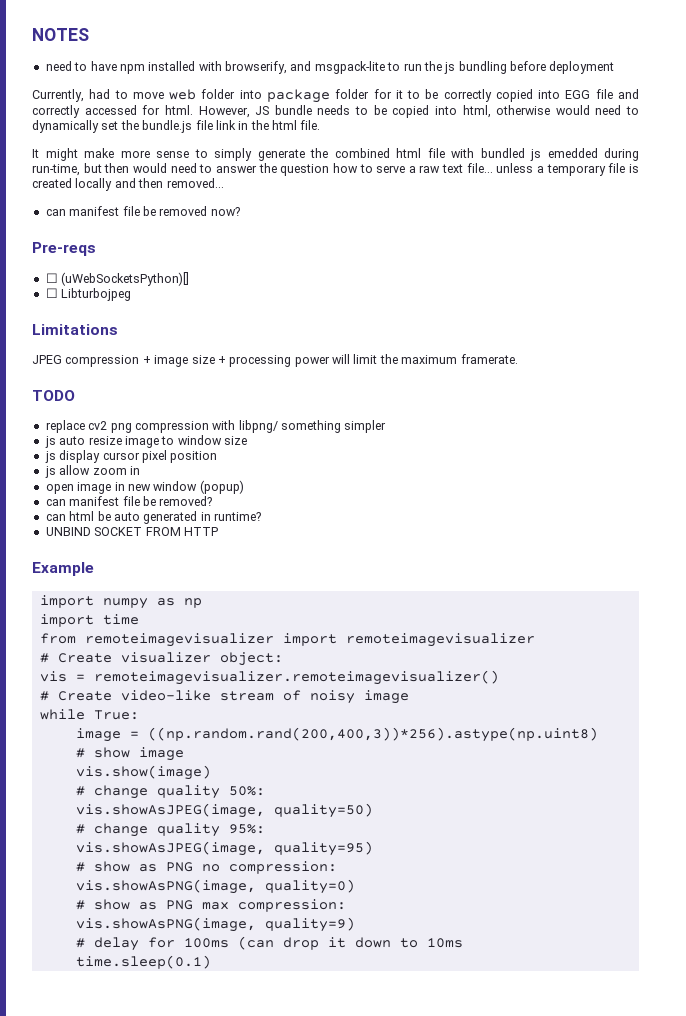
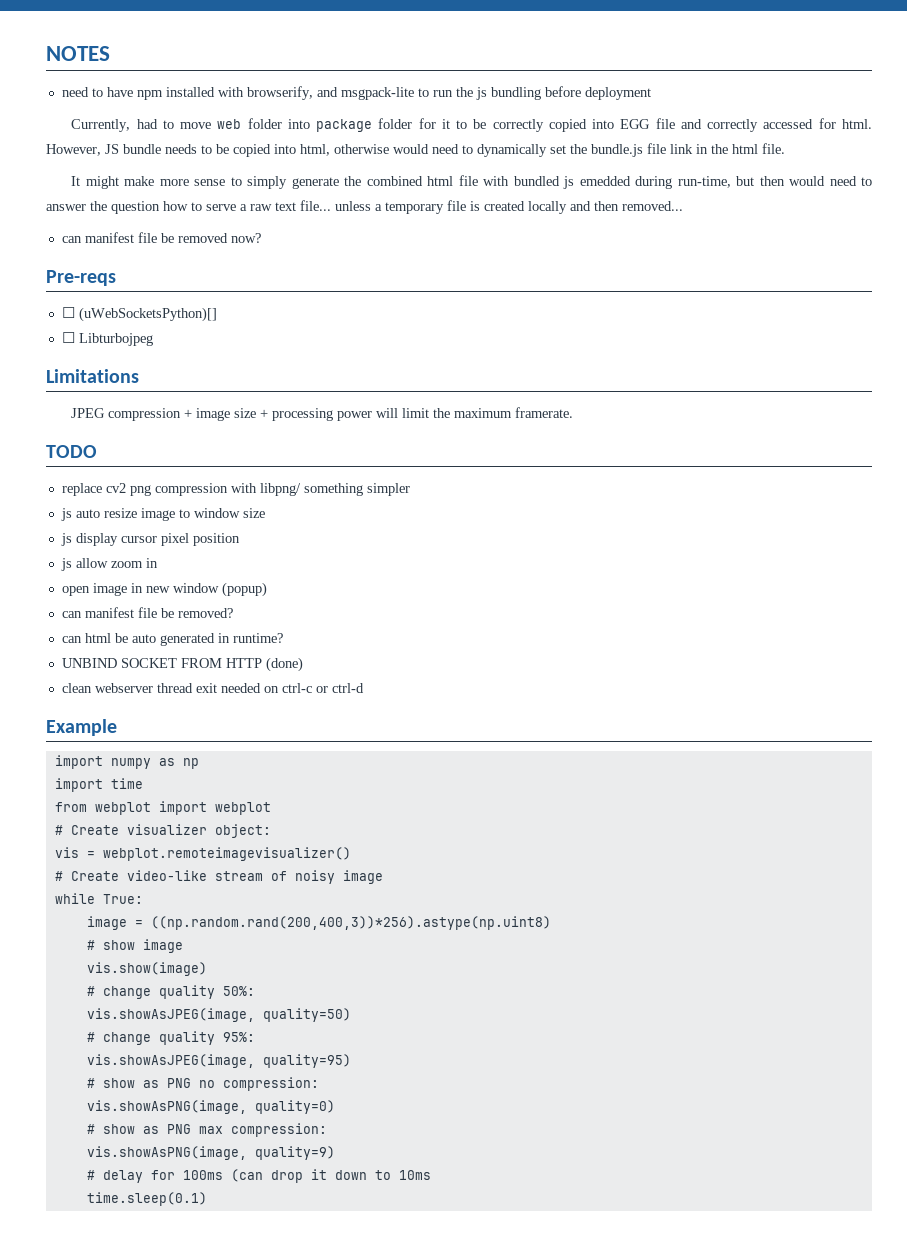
- UNBIND SOCKET FROM HTTP
+ UNBIND SOCKET FROM HTTP (done)
+ clean webserver thread exit needed on ctrl-c or ctrl-d
- from remoteimagevisualizer import remoteimagevisualizer
+ from webplot import webplot
- vis = remoteimagevisualizer.remoteimagevisualizer()
+ vis = webplot.remoteimagevisualizer()

